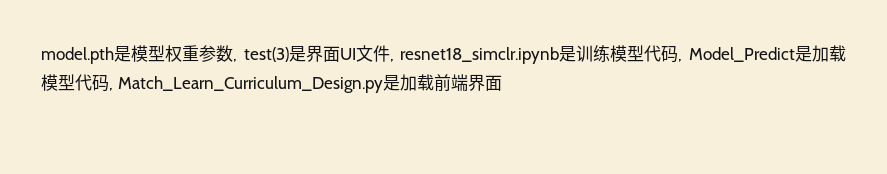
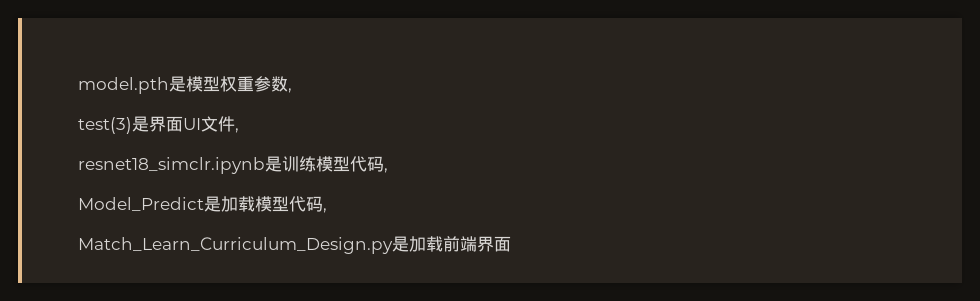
- model.pth是模型权重参数, test(3)是界面UI文件, resnet18_simclr.ipynb是训练模型代码, Model_Predict是加载模型代码, Match_Learn_Curriculum_Design.py是加载前端界面
+ model.pth是模型权重参数,
+ test(3)是界面UI文件,
+ resnet18_simclr.ipynb是训练模型代码,
+ Model_Predict是加载模型代码,
+ Match_Learn_Curriculum_Design.py是加载前端界面

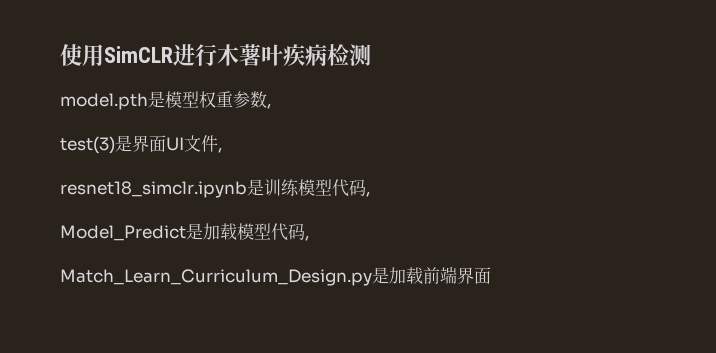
+ 使用SimCLR进行木薯叶疾病检测

